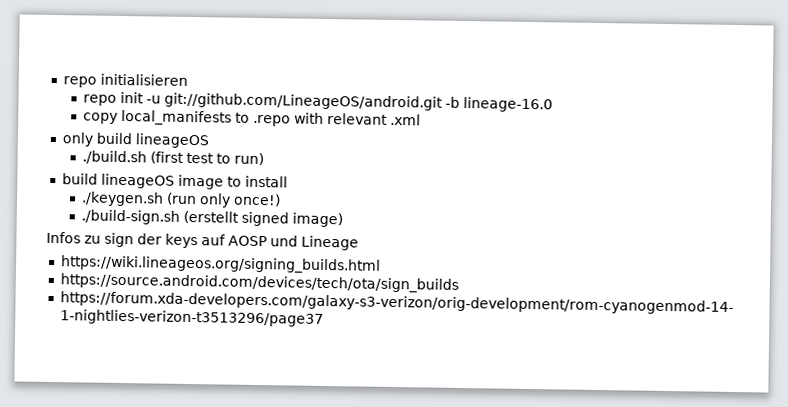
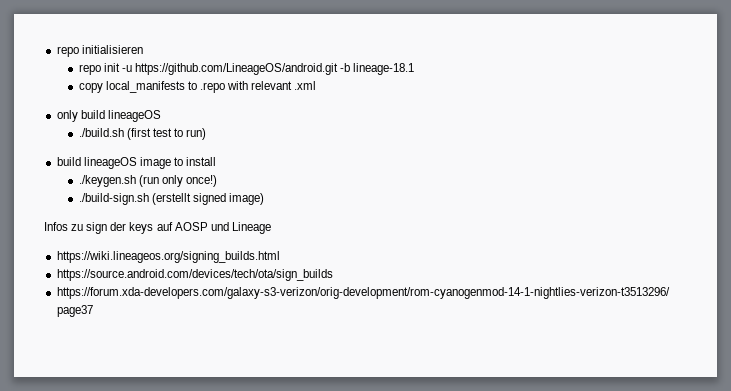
- repo init -u git://github.com/LineageOS/android.git -b lineage-16.0
+ repo init -u https://github.com/LineageOS/android.git -b lineage-18.1

